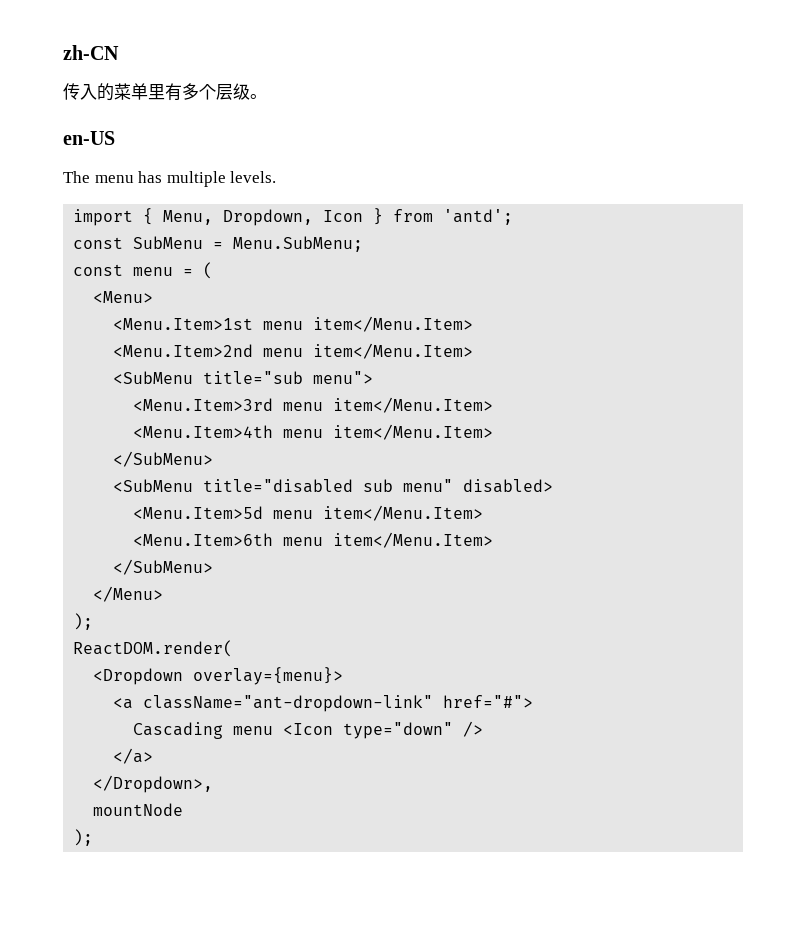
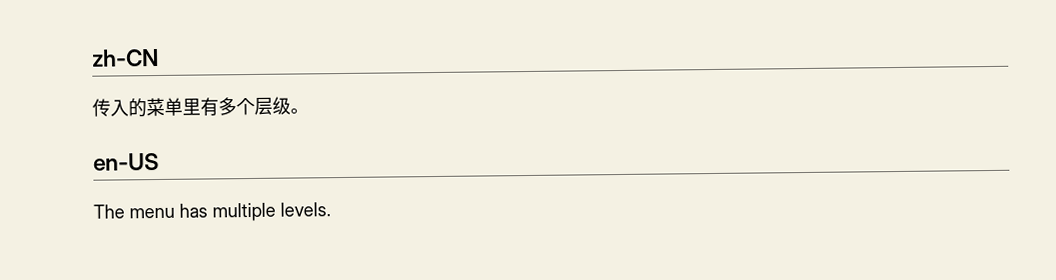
- import { Menu, Dropdown, Icon } from 'antd';
- const SubMenu = Menu.SubMenu;
- const menu = (
- <Menu>
- <Menu.Item>1st menu item</Menu.Item>
- <Menu.Item>2nd menu item</Menu.Item>
- <SubMenu title="sub menu">
- <Menu.Item>3rd menu item</Menu.Item>
- <Menu.Item>4th menu item</Menu.Item>
- </SubMenu>
- <SubMenu title="disabled sub menu" disabled>
- <Menu.Item>5d menu item</Menu.Item>
- <Menu.Item>6th menu item</Menu.Item>
- </SubMenu>
- </Menu>
- );
- ReactDOM.render(
- <Dropdown overlay={menu}>
- <a className="ant-dropdown-link" href="#">
- Cascading menu <Icon type="down" />
- </a>
- </Dropdown>,
- mountNode
- );

